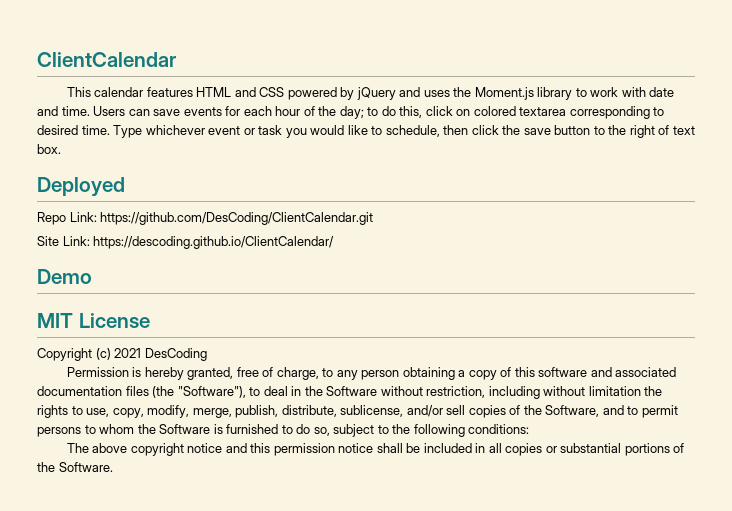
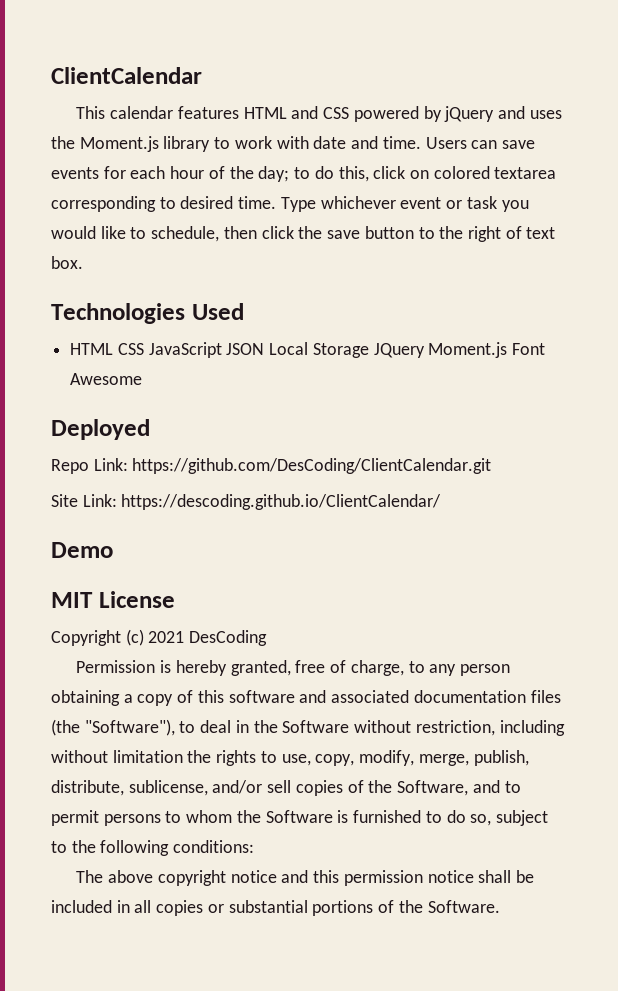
+ Technologies Used
+ HTML CSS JavaScript JSON Local Storage JQuery Moment.js Font Awesome

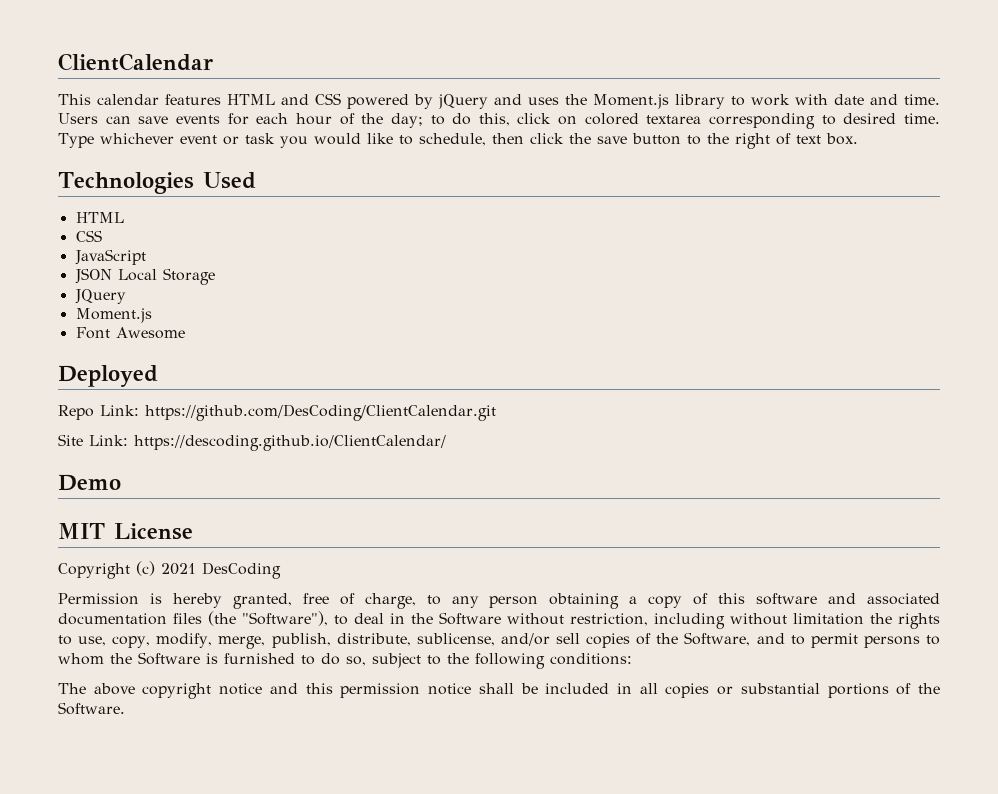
  Technologies Used
- HTML CSS JavaScript JSON Local Storage JQuery Moment.js Font Awesome
+ HTML
+ CSS
+ JavaScript
+ JSON Local Storage
+ JQuery
+ Moment.js
+ Font Awesome

